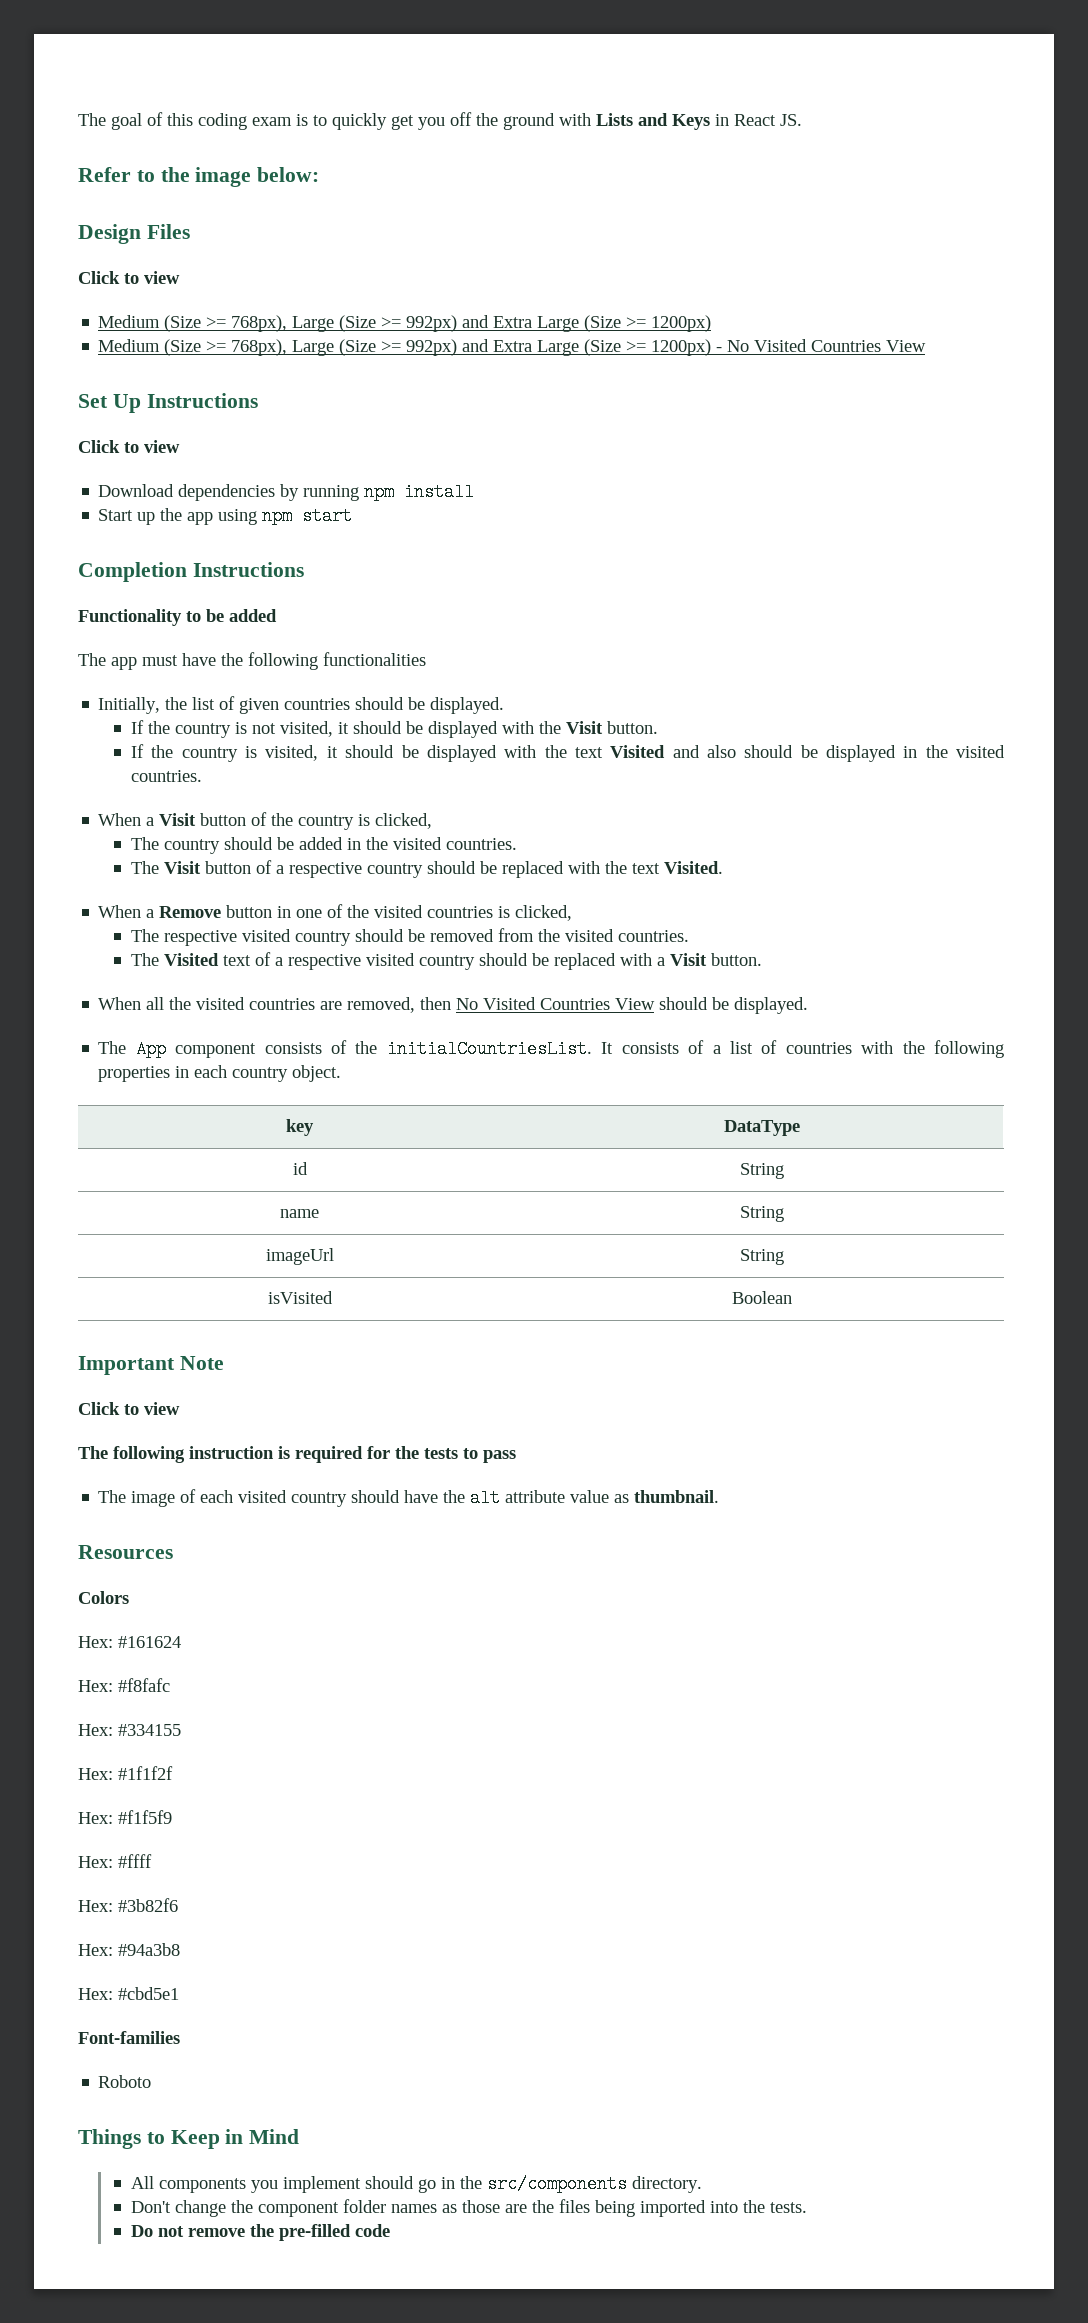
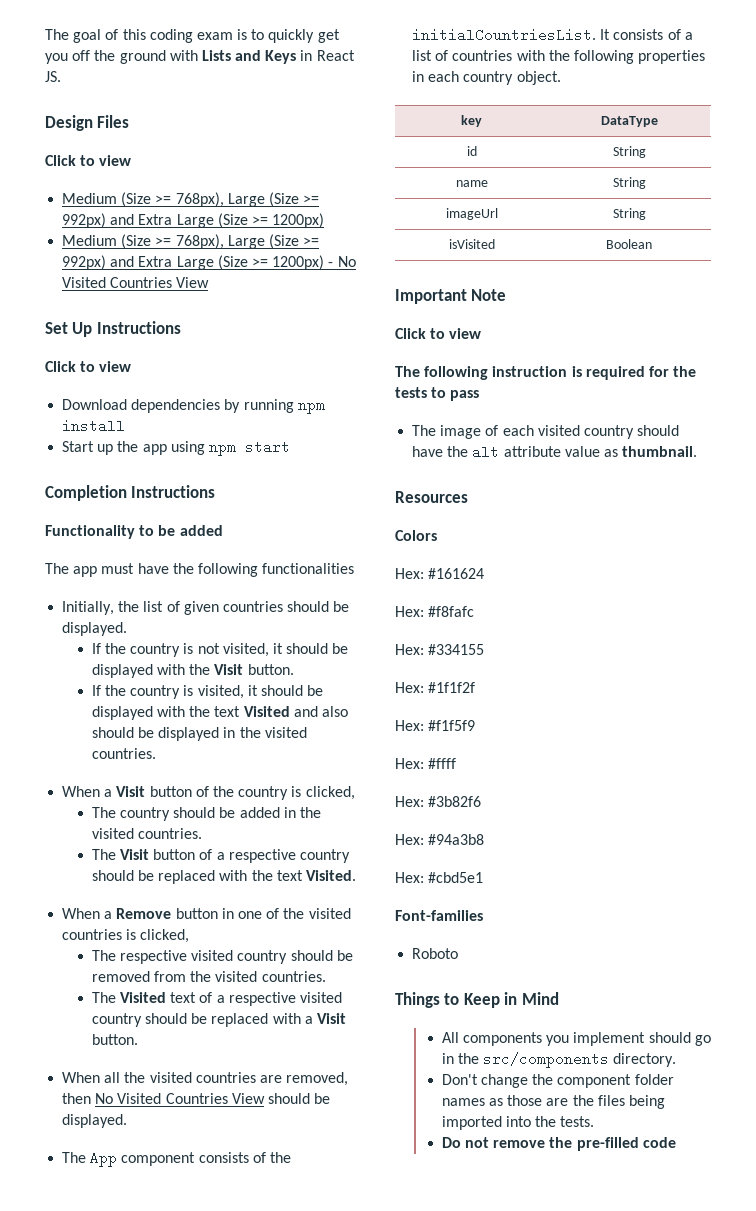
- Refer to the image below:

